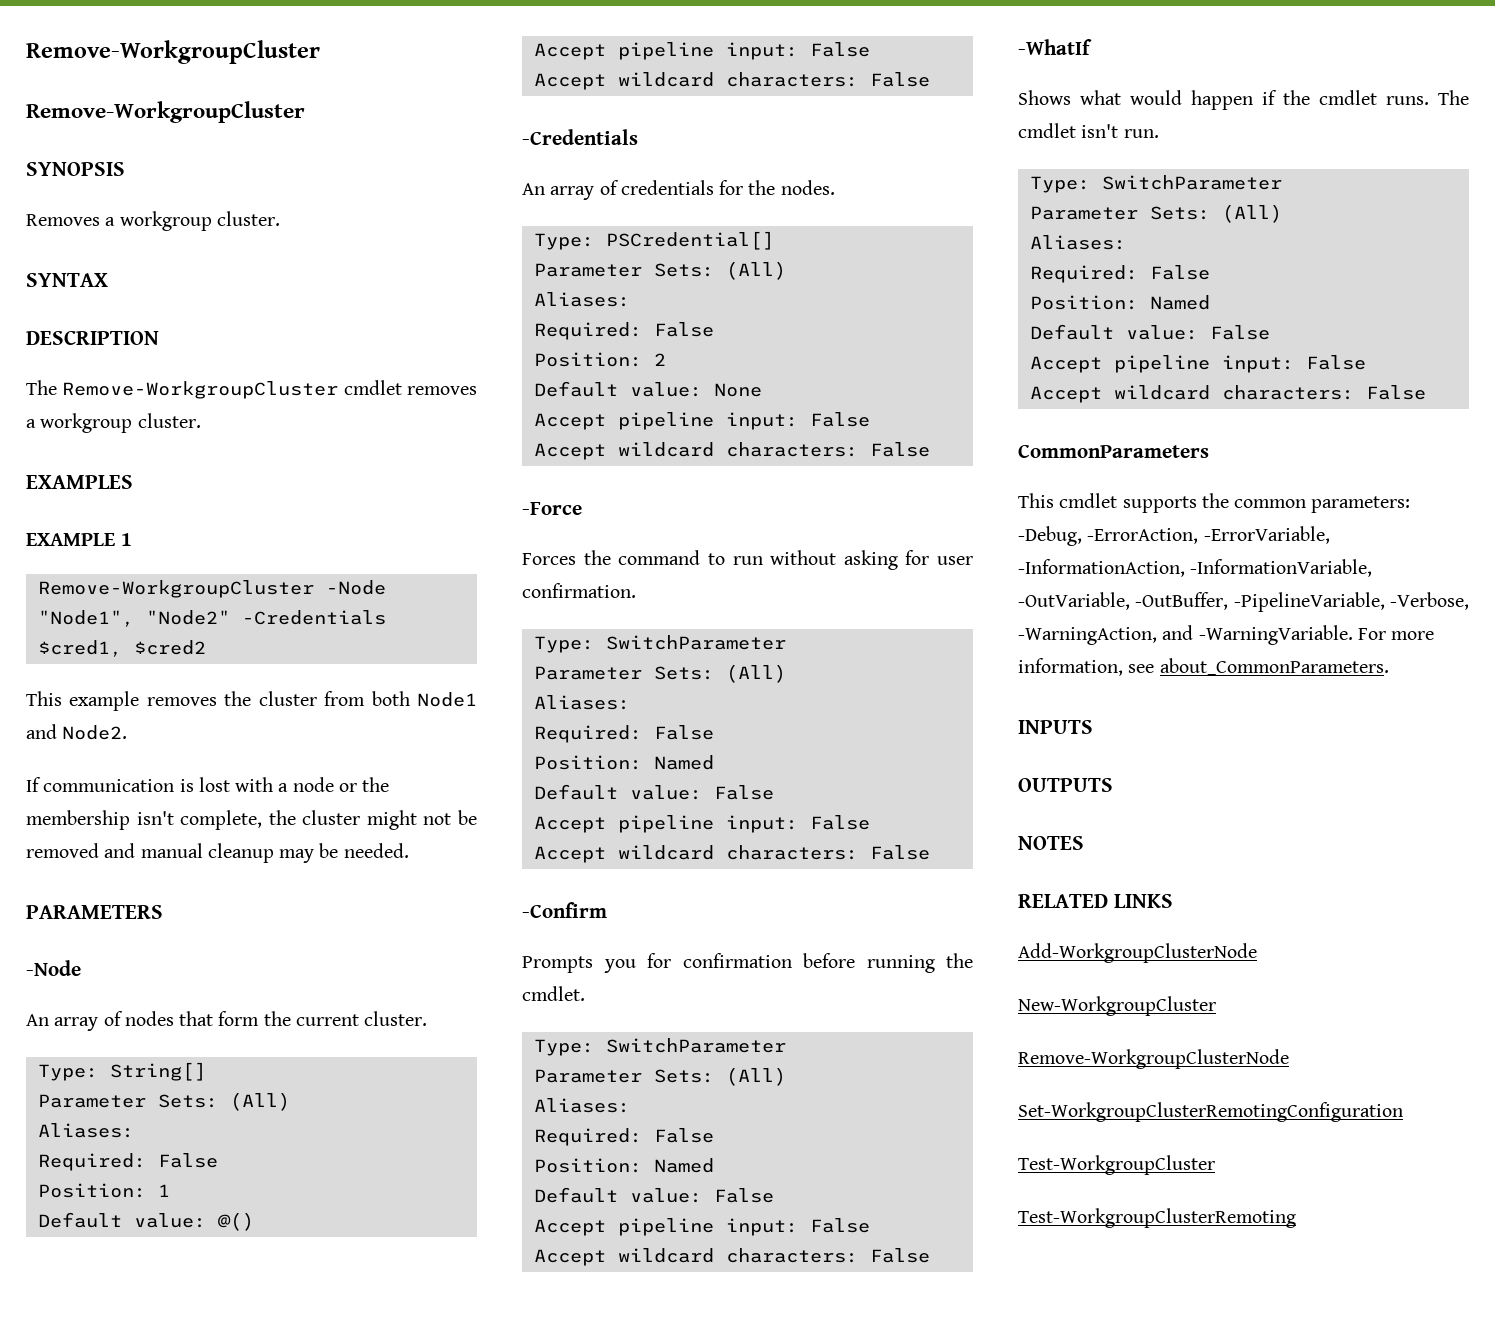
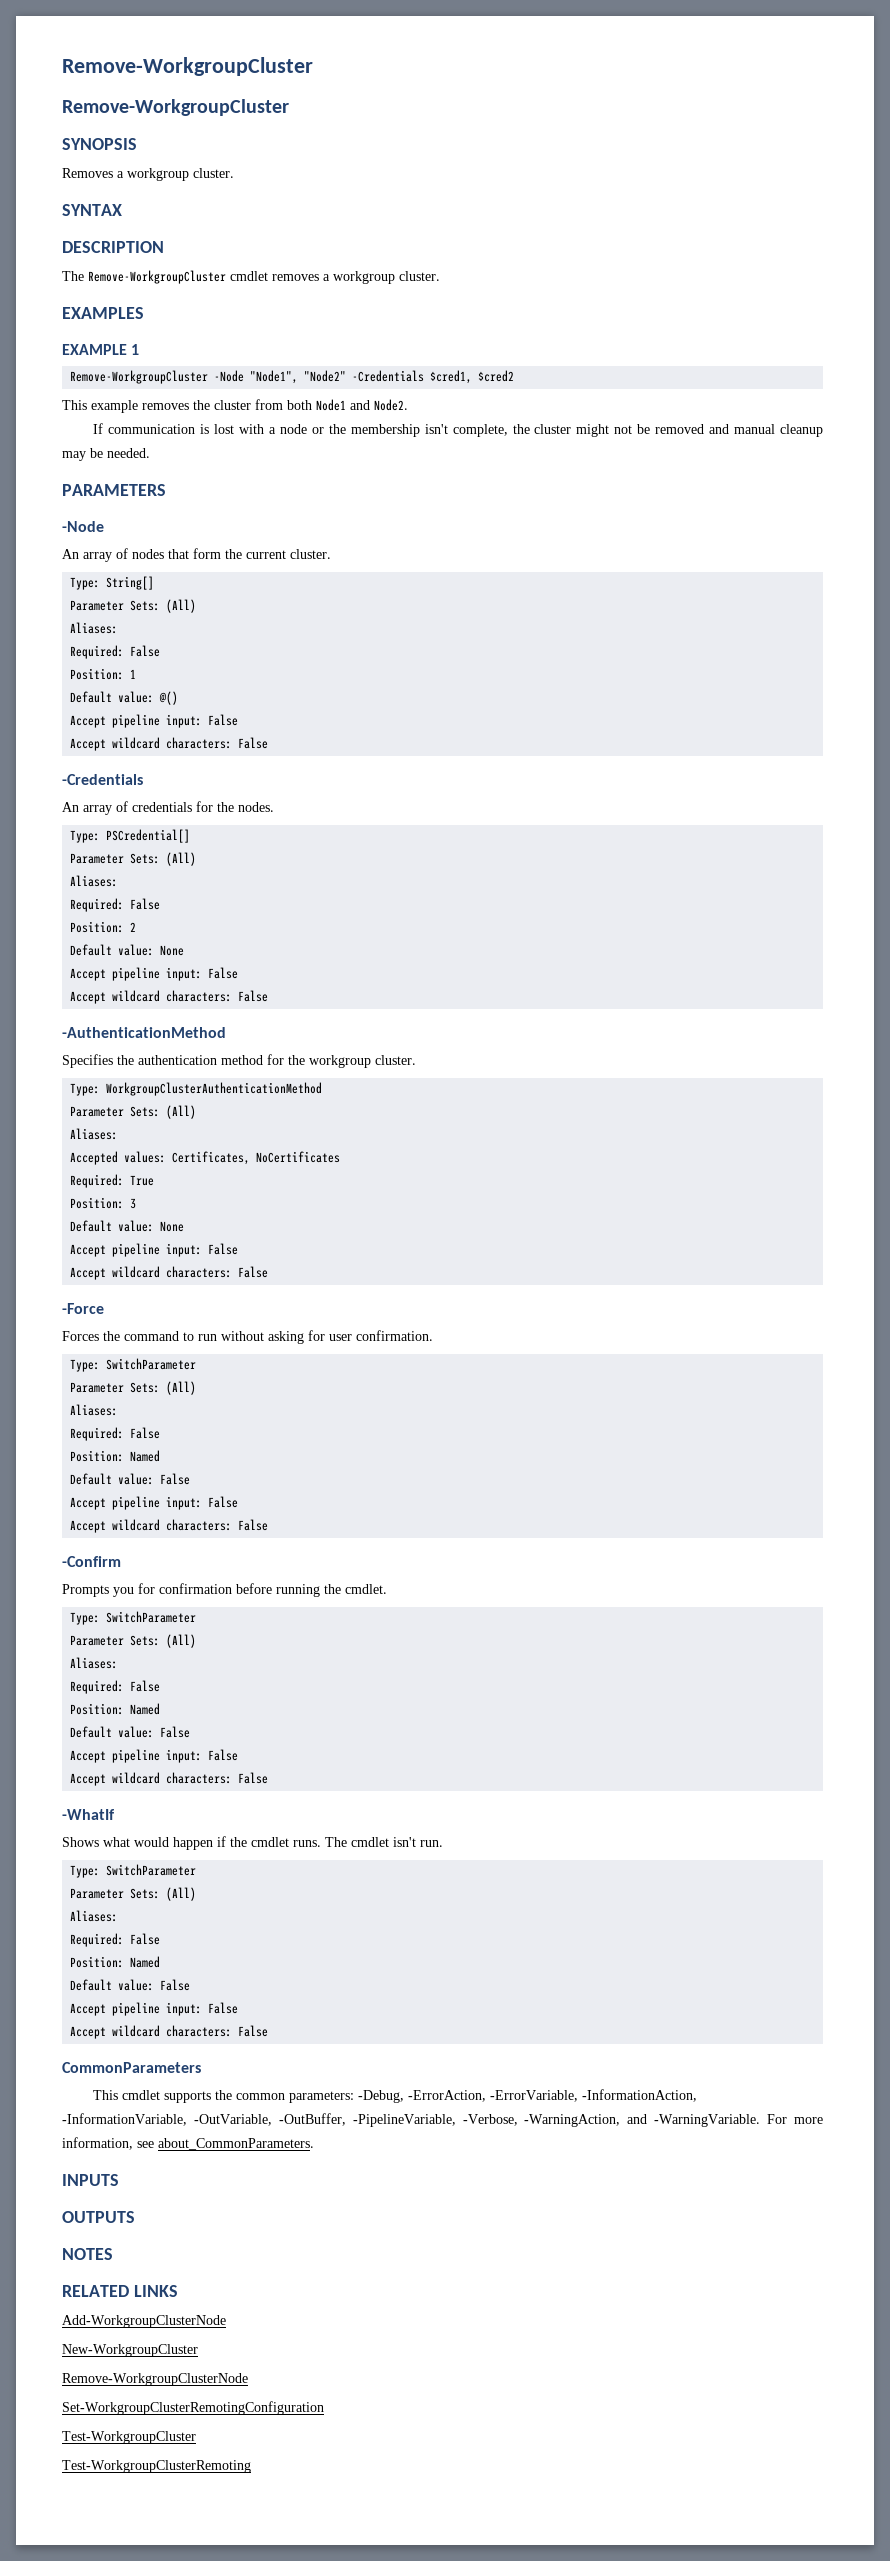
+ -AuthenticationMethod
+ Specifies the authentication method for the workgroup cluster.
+ Type: WorkgroupClusterAuthenticationMethod
+ Parameter Sets: (All)
+ Aliases:
+ Accepted values: Certificates, NoCertificates
+ Required: True
+ Position: 3
+ Default value: None
+ Accept pipeline input: False
+ Accept wildcard characters: False

